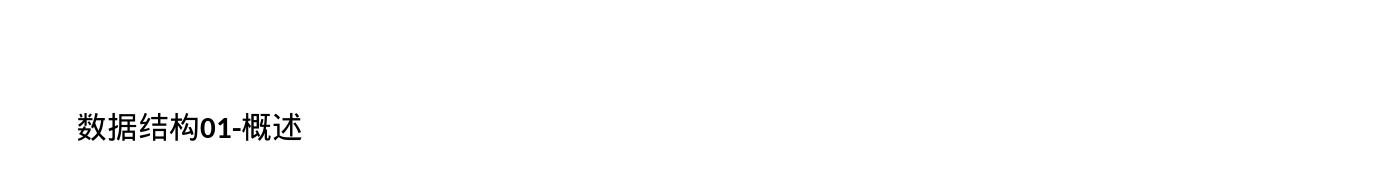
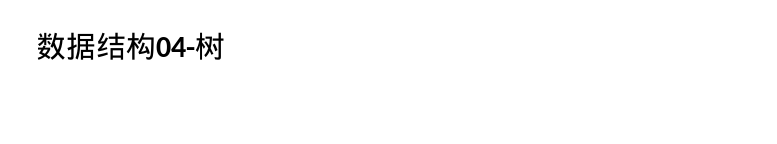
- 数据结构01-概述
+ 数据结构04-树

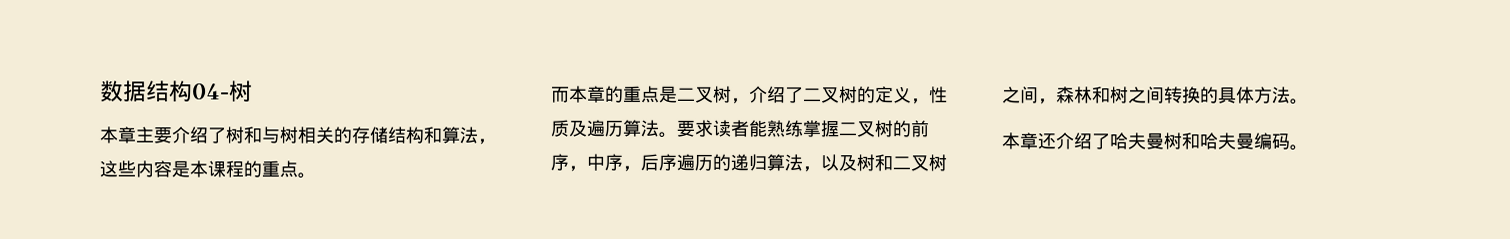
+ 本章主要介绍了树和与树相关的存储结构和算法，这些内容是本课程的重点。
+ 而本章的重点是二叉树，介绍了二叉树的定义，性质及遍历算法。要求读者能熟练掌握二叉树的前序，中序，后序遍历的递归算法，以及树和二叉树之间，森林和树之间转换的具体方法。
+ 本章还介绍了哈夫曼树和哈夫曼编码。

